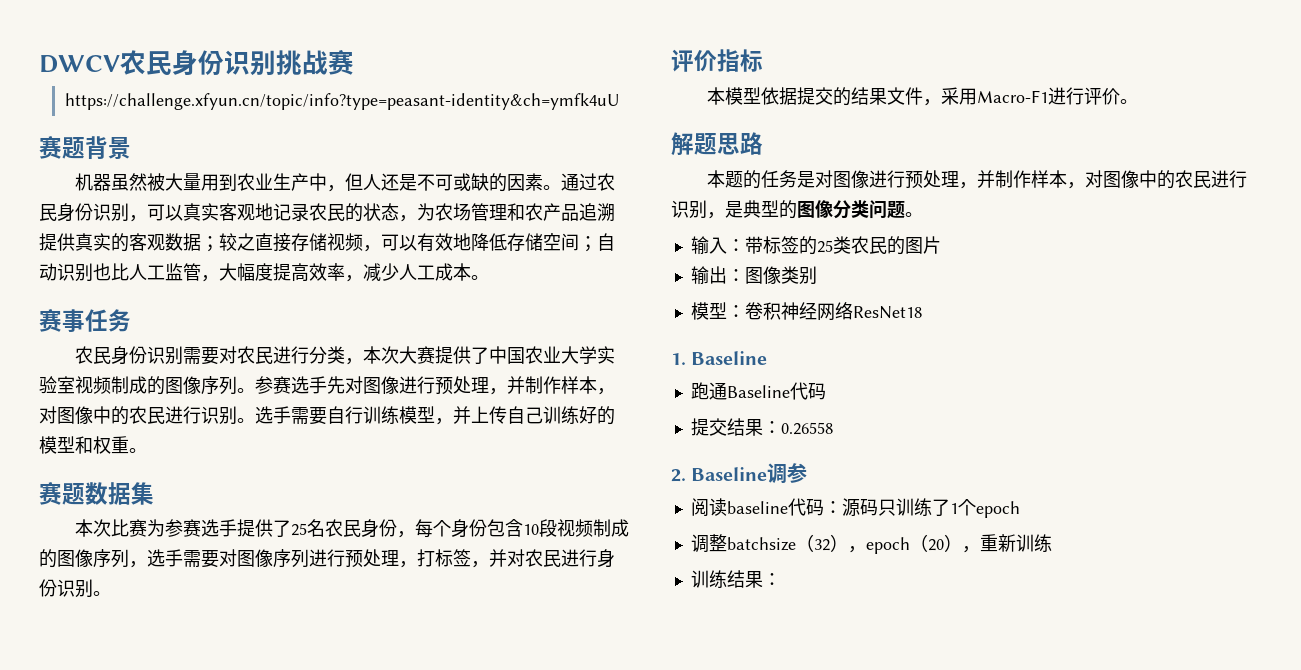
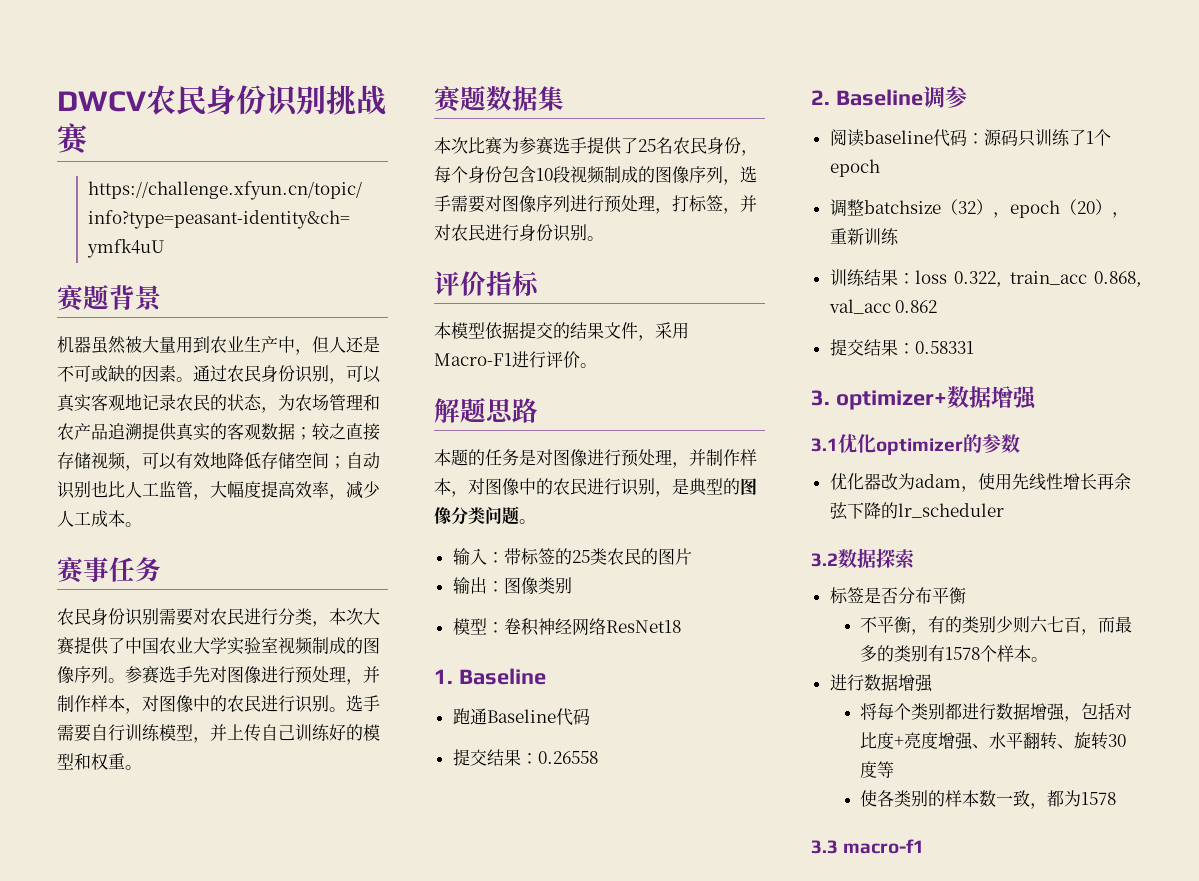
- 训练结果：
+ 训练结果：loss 0.322, train_acc 0.868, val_acc 0.862
+ 提交结果：0.58331
+ 3. optimizer+数据增强
+ 3.1优化optimizer的参数
+ 优化器改为adam，使用先线性增长再余弦下降的lr_scheduler
+ 3.2数据探索
+ 标签是否分布平衡
+ 不平衡，有的类别少则六七百，而最多的类别有1578个样本。
+ 进行数据增强
+ 将每个类别都进行数据增强，包括对比度+亮度增强、水平翻转、旋转30度等
+ 使各类别的样本数一致，都为1578
+ 3.3 macro-f1

